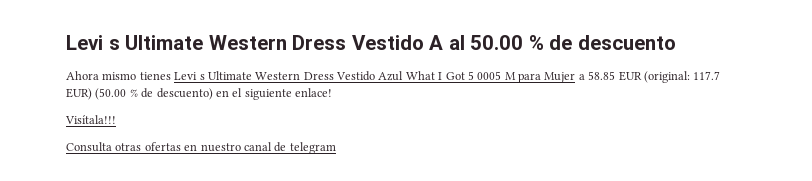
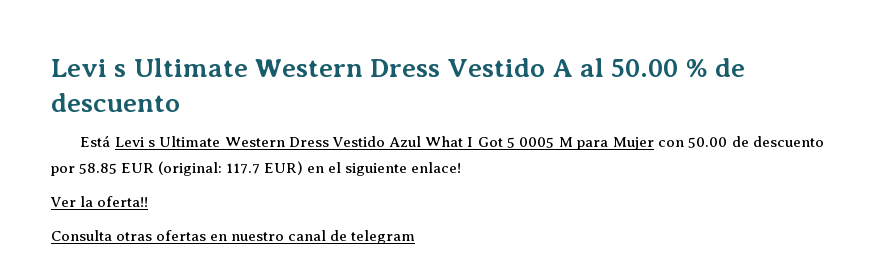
- Ahora mismo tienes Levi s Ultimate Western Dress Vestido Azul What I Got 5 0005 M para Mujer a 58.85 EUR (original: 117.7 EUR) (50.00 % de descuento) en el siguiente enlace!
+ Está Levi s Ultimate Western Dress Vestido Azul What I Got 5 0005 M para Mujer con 50.00 de descuento por 58.85 EUR (original: 117.7 EUR) en el siguiente enlace!
- Visítala!!!
+ Ver la oferta!!

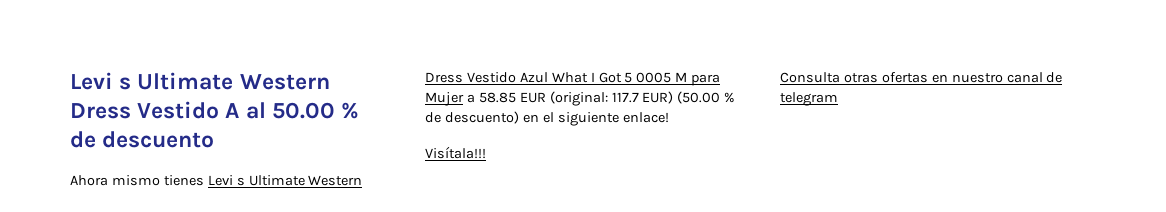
- Está Levi s Ultimate Western Dress Vestido Azul What I Got 5 0005 M para Mujer con 50.00 de descuento por 58.85 EUR (original: 117.7 EUR) en el siguiente enlace!
+ Ahora mismo tienes Levi s Ultimate Western Dress Vestido Azul What I Got 5 0005 M para Mujer a 58.85 EUR (original: 117.7 EUR) (50.00 % de descuento) en el siguiente enlace!
- Ver la oferta!!
+ Visítala!!!

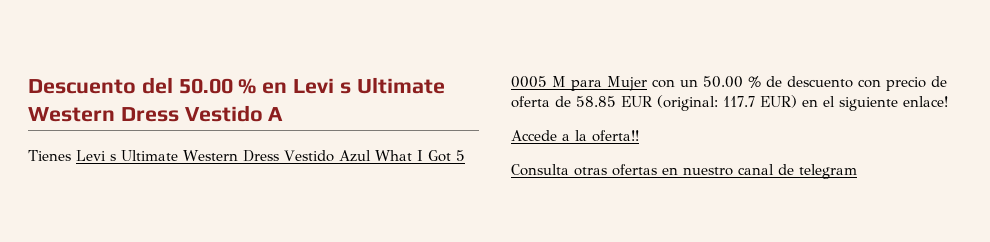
- Levi s Ultimate Western Dress Vestido A al 50.00 % de descuento
- Ahora mismo tienes Levi s Ultimate Western Dress Vestido Azul What I Got 5 0005 M para Mujer a 58.85 EUR (original: 117.7 EUR) (50.00 % de descuento) en el siguiente enlace!
+ Descuento del 50.00 % en Levi s Ultimate Western Dress Vestido A
+ Tienes Levi s Ultimate Western Dress Vestido Azul What I Got 5 0005 M para Mujer con un 50.00 % de descuento con precio de oferta de 58.85 EUR (original: 117.7 EUR) en el siguiente enlace!
- Visítala!!!
+ Accede a la oferta!!

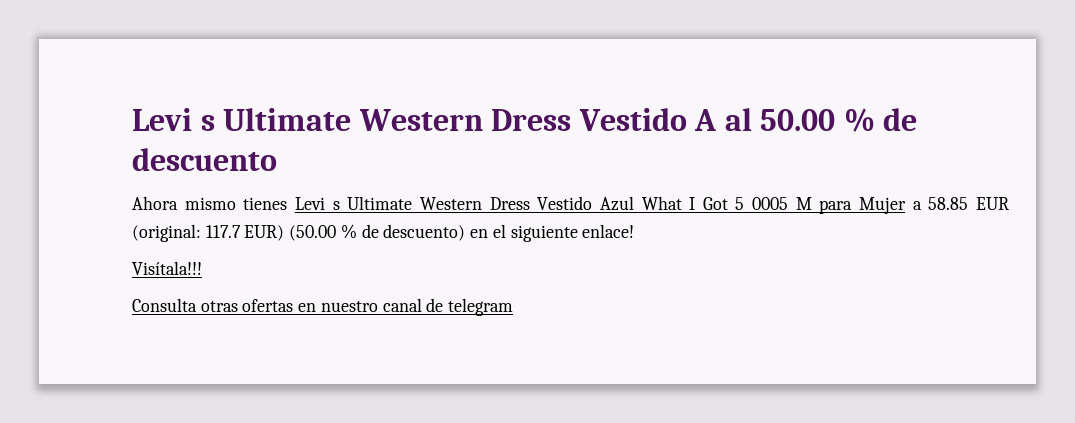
- Descuento del 50.00 % en Levi s Ultimate Western Dress Vestido A
- Tienes Levi s Ultimate Western Dress Vestido Azul What I Got 5 0005 M para Mujer con un 50.00 % de descuento con precio de oferta de 58.85 EUR (original: 117.7 EUR) en el siguiente enlace!
+ Levi s Ultimate Western Dress Vestido A al 50.00 % de descuento
+ Ahora mismo tienes Levi s Ultimate Western Dress Vestido Azul What I Got 5 0005 M para Mujer a 58.85 EUR (original: 117.7 EUR) (50.00 % de descuento) en el siguiente enlace!
- Accede a la oferta!!
+ Visítala!!!

